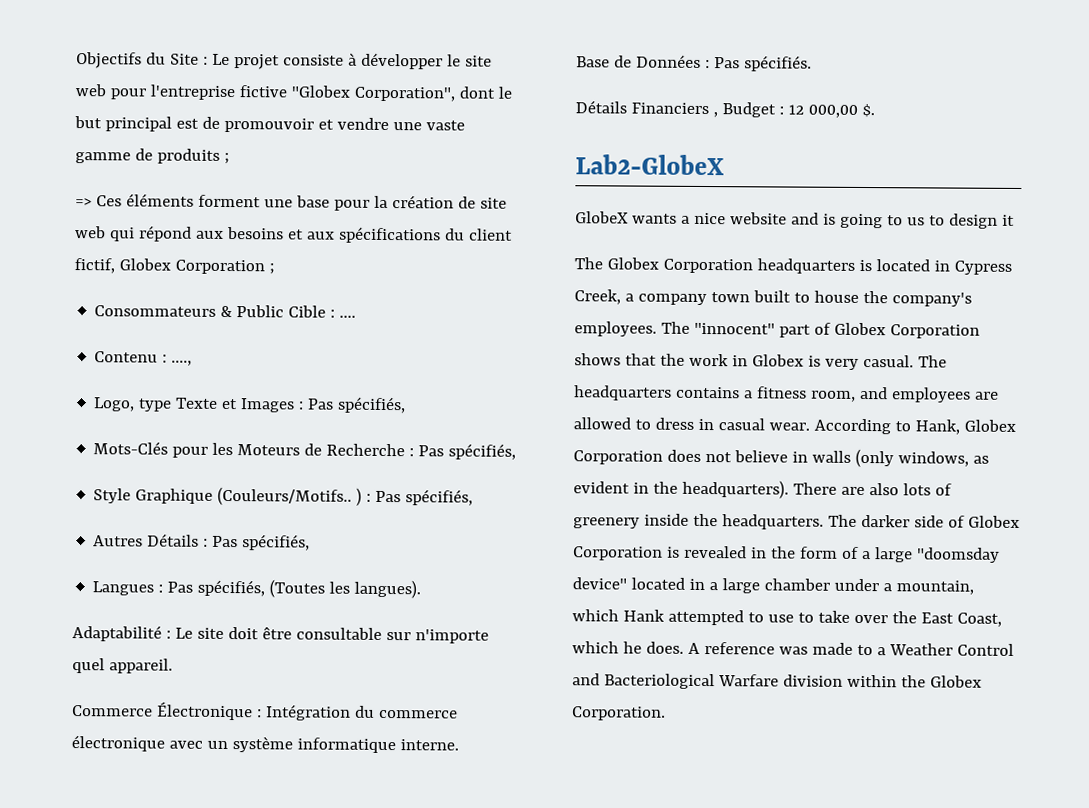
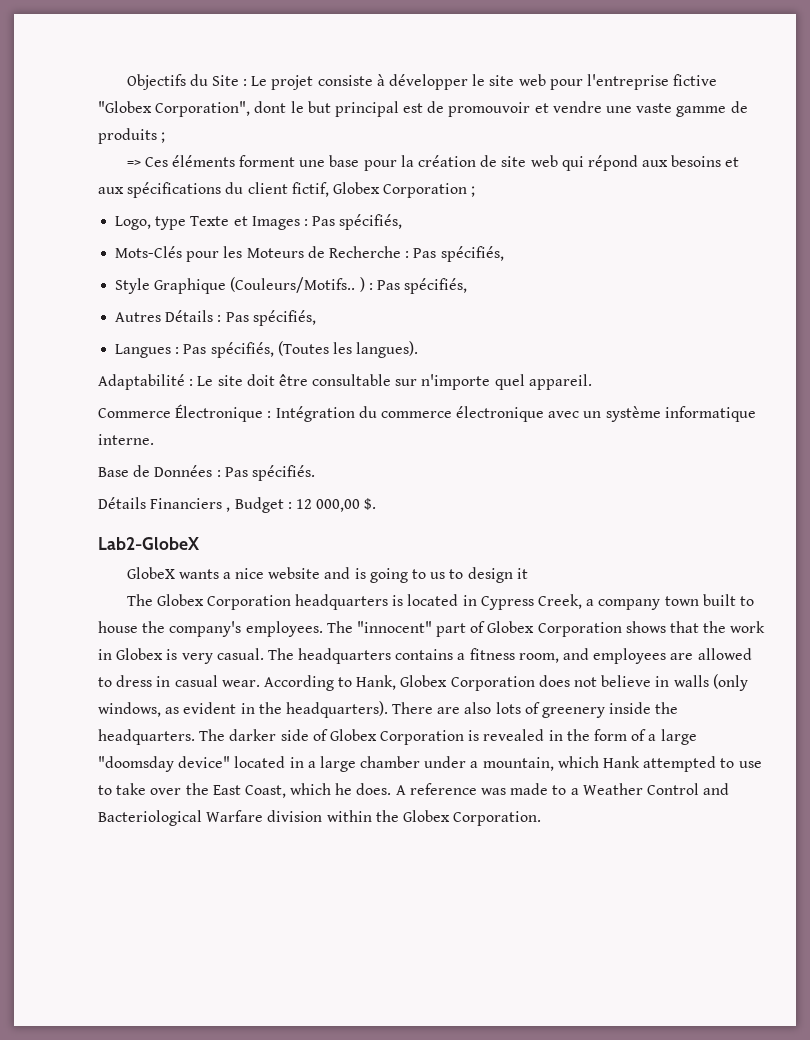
- Consommateurs & Public Cible : ....
- Contenu : ....,

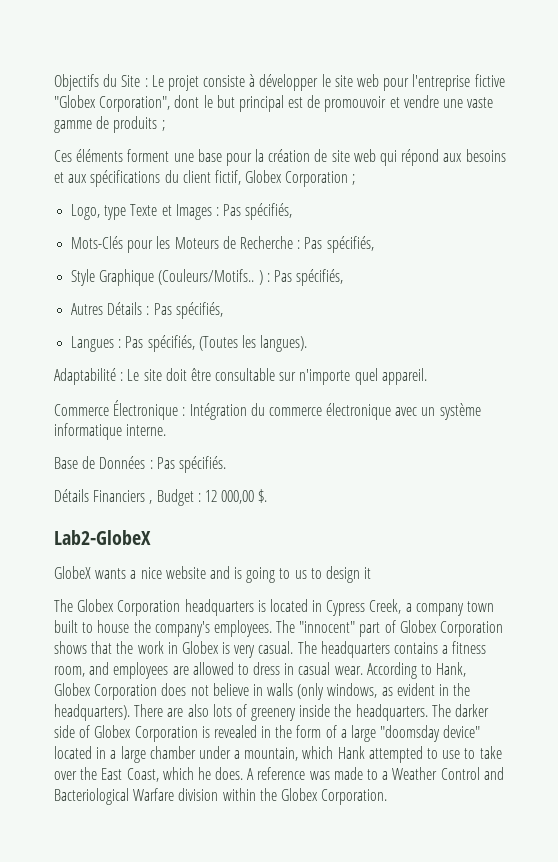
- => Ces éléments forment une base pour la création de site web qui répond aux besoins et aux spécifications du client fictif, Globex Corporation ;
+ Ces éléments forment une base pour la création de site web qui répond aux besoins et aux spécifications du client fictif, Globex Corporation ;

